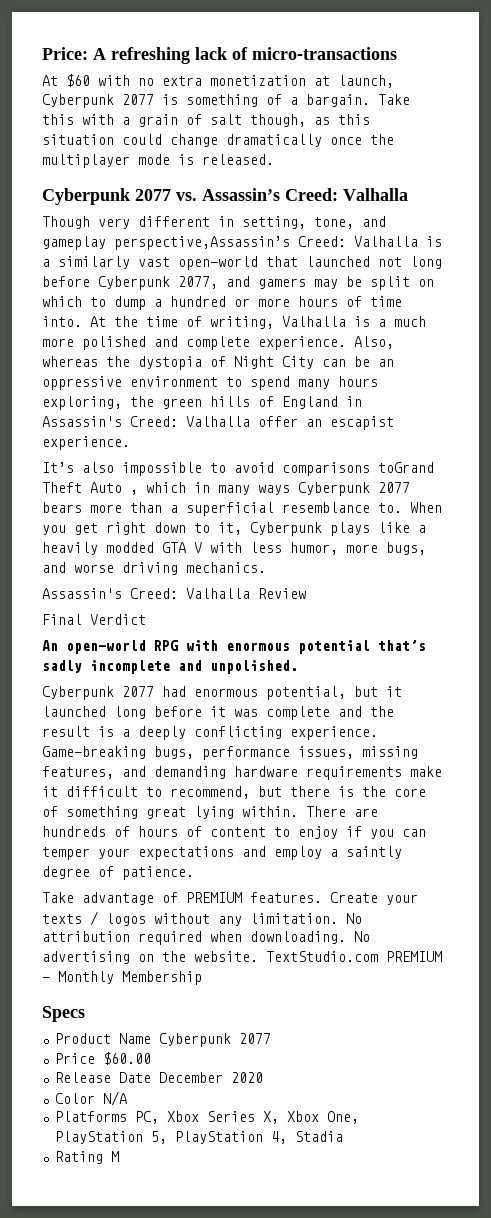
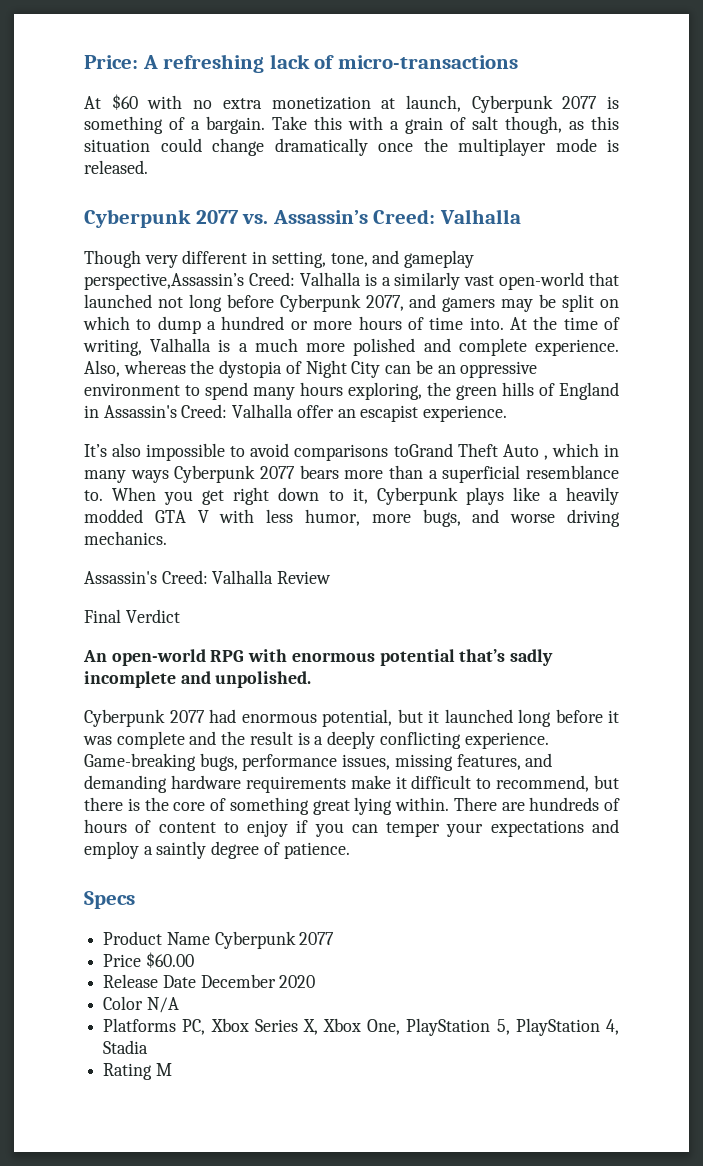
- Take advantage of PREMIUM features. Create your texts / logos without any limitation. No attribution required when downloading. No advertising on the website. TextStudio.com PREMIUM - Monthly Membership

